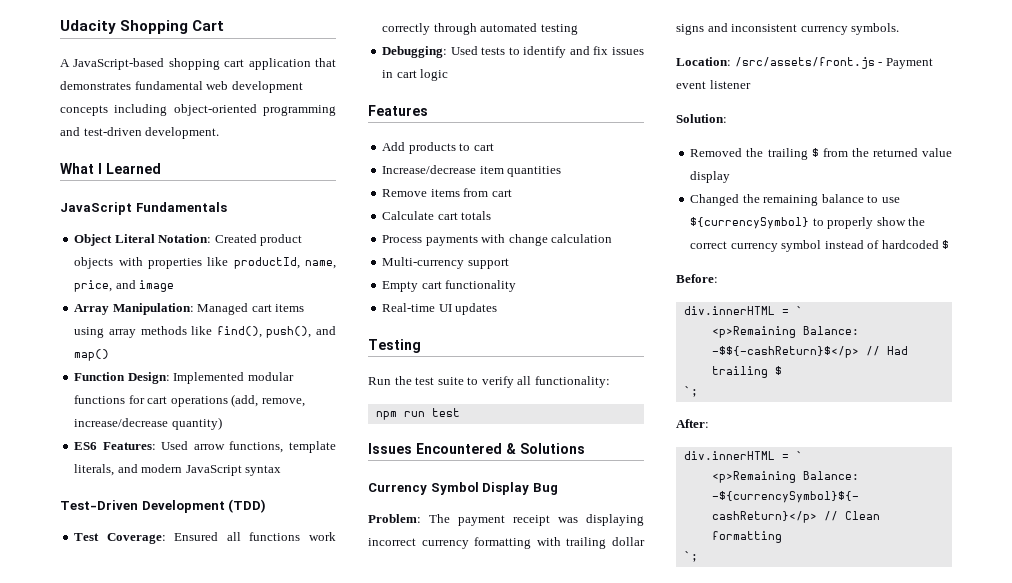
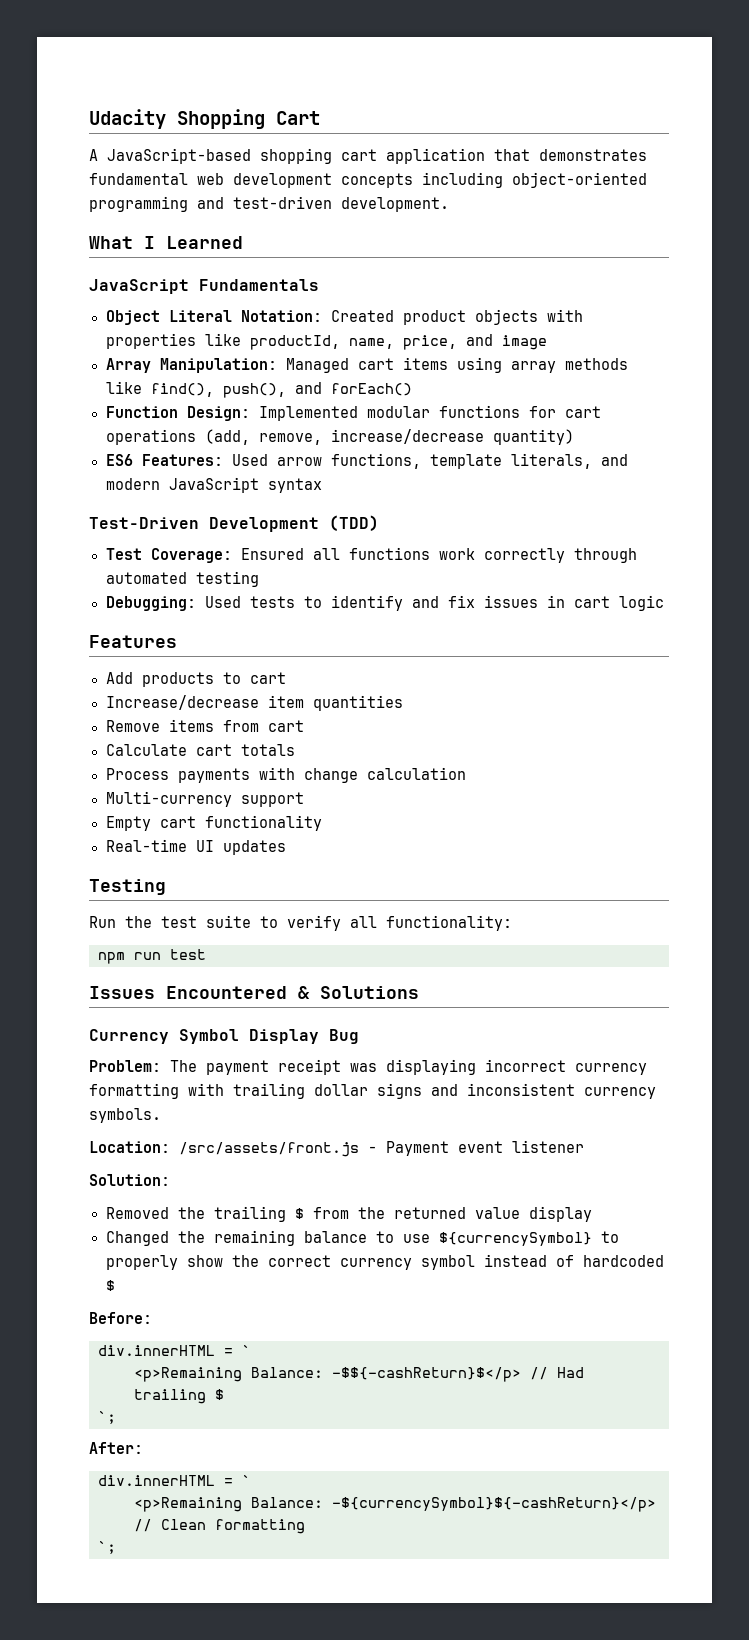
- Array Manipulation: Managed cart items using array methods like find(), push(), and map()
+ Array Manipulation: Managed cart items using array methods like find(), push(), and forEach()

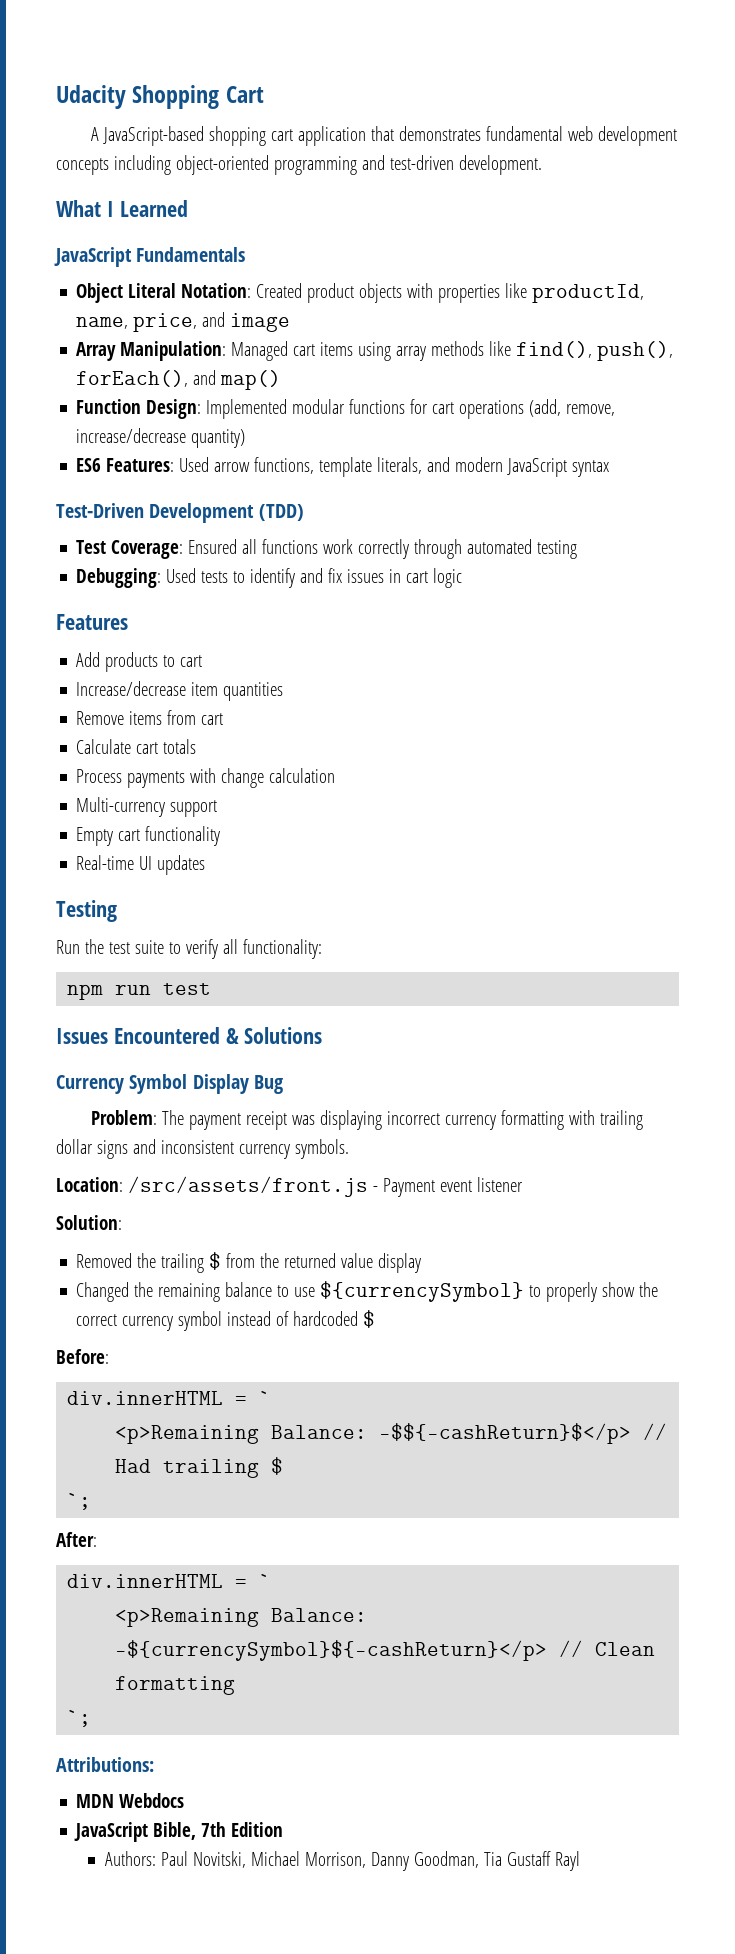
- Array Manipulation: Managed cart items using array methods like find(), push(), and forEach()
+ Array Manipulation: Managed cart items using array methods like find(), push(), forEach(), and map()
+ Attributions:
+ MDN Webdocs
+ JavaScript Bible, 7th Edition
+ Authors: Paul Novitski, Michael Morrison, Danny Goodman, Tia Gustaff Rayl

